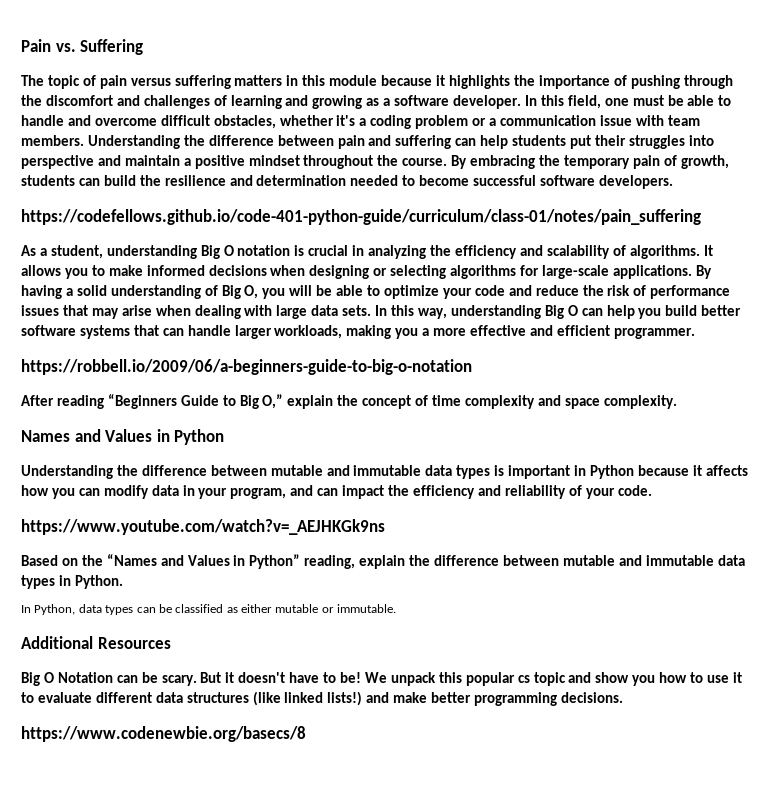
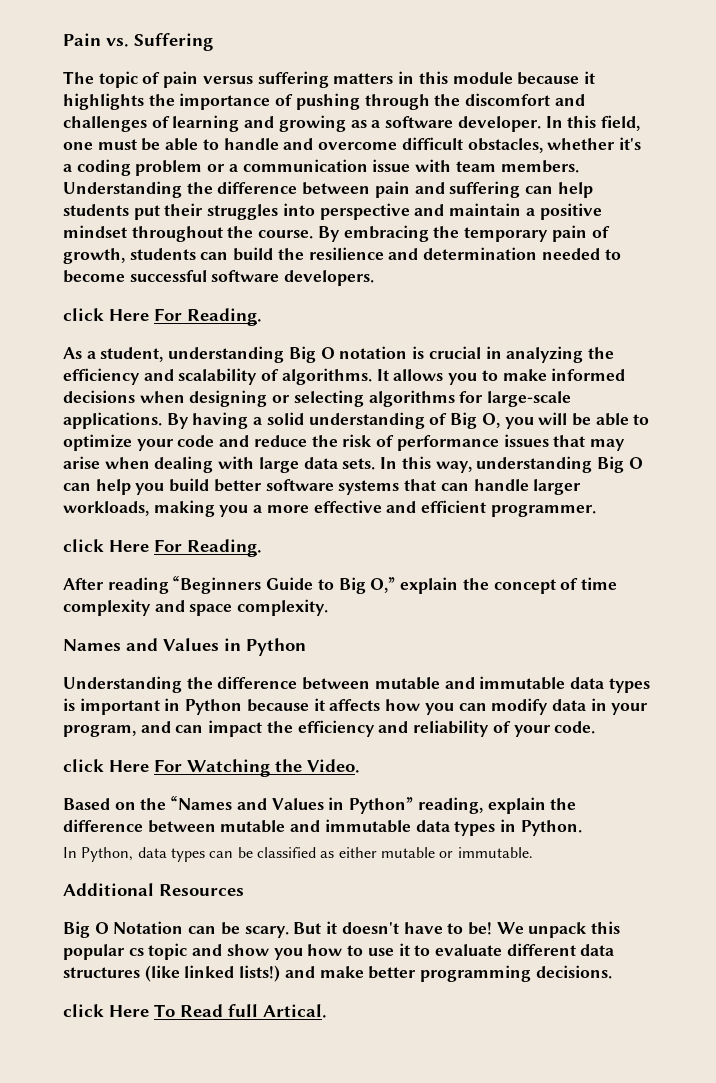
  By embracing the temporary pain of growth, students can build the resilience and determination needed to become successful software developers.
- https://codefellows.github.io/code-401-python-guide/curriculum/class-01/notes/pain_suffering
+ click Here For Reading.
  In this way, understanding Big O can help you build better software systems that can handle larger workloads, making you a more effective and efficient programmer.
- https://robbell.io/2009/06/a-beginners-guide-to-big-o-notation
+ click Here For Reading.
- https://www.youtube.com/watch?v=_AEJHKGk9ns
+ click Here For Watching the Video.
- https://www.codenewbie.org/basecs/8
+ click Here To Read full Artical.

